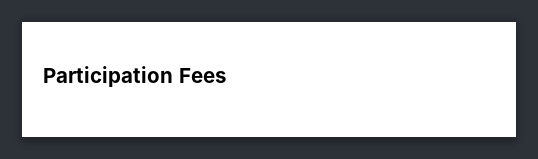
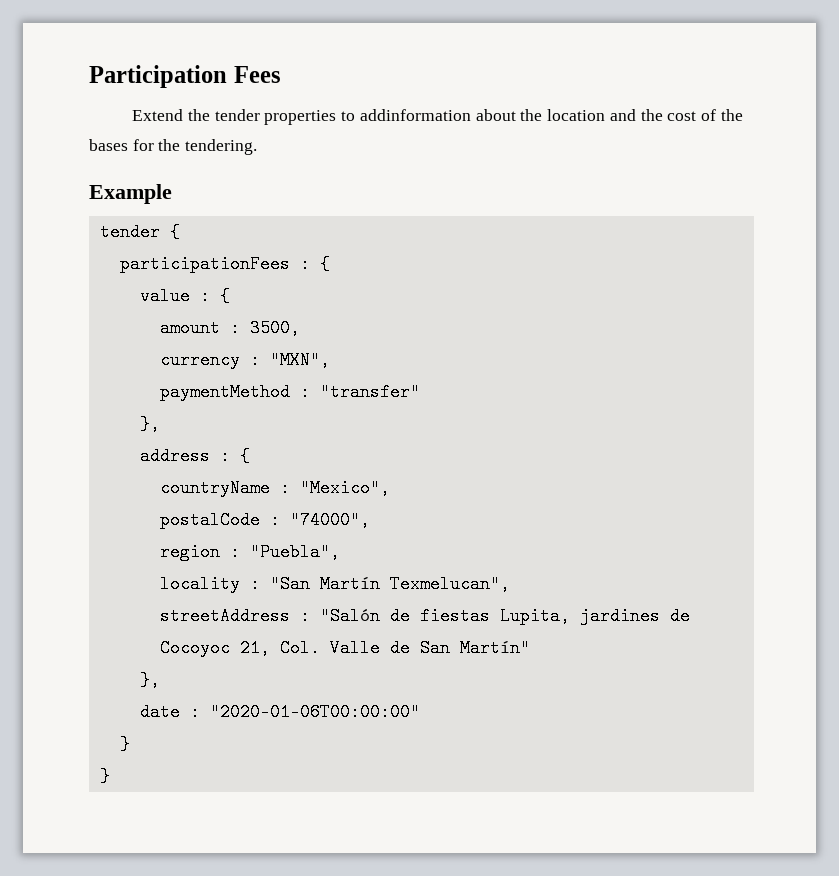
+ Extend the tender properties to addinformation about the location and the cost of the bases for the tendering.
+ Example
+ tender {
+ participationFees : {
+ value : {
+ amount : 3500,
+ currency : "MXN",
+ paymentMethod : "transfer"
+ },
+ address : {
+ countryName : "Mexico",
+ postalCode : "74000",
+ region : "Puebla",
+ locality : "San Martín Texmelucan",
+ streetAddress : "Salón de fiestas Lupita, jardines de Cocoyoc 21, Col. Valle de San Martín"
+ },
+ date : "2020-01-06T00:00:00"
+ }
+ }

